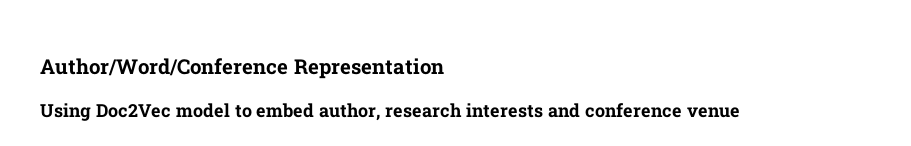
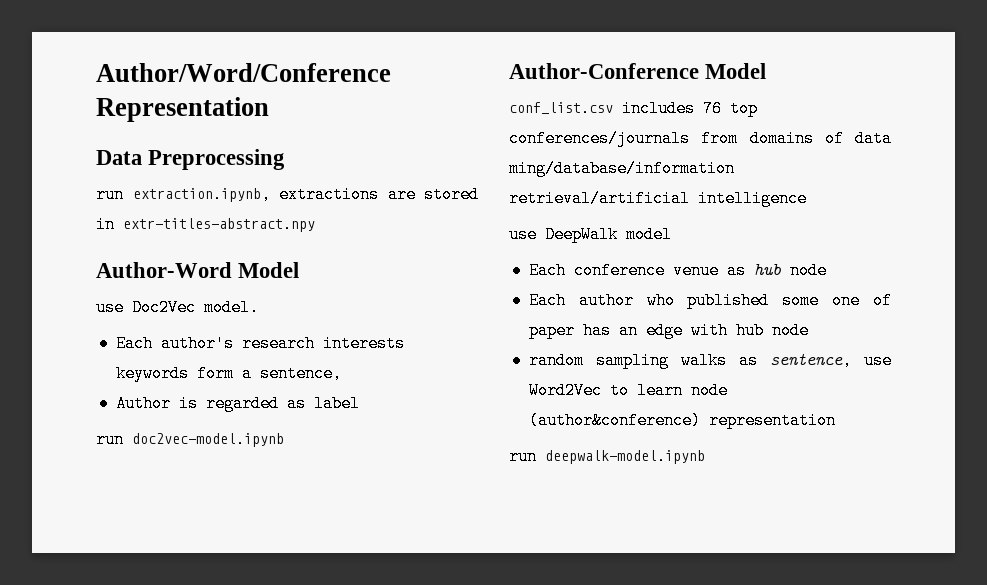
- Using Doc2Vec model to embed author, research interests and conference venue
+ Data Preprocessing
+ run extraction.ipynb, extractions are stored in extr-titles-abstract.npy
+ Author-Word Model
+ use Doc2Vec model.
+ Each author's research interests keywords form a sentence,
+ Author is regarded as label
+ run doc2vec-model.ipynb
+ Author-Conference Model
+ conf_list.csv includes 76 top conferences/journals from domains of data ming/database/information retrieval/artificial intelligence
+ use DeepWalk model
+ Each conference venue as hub node
+ Each author who published some one of paper has an edge with hub node
+ random sampling walks as sentence, use Word2Vec to learn node (author&conference) representation
+ run deepwalk-model.ipynb

